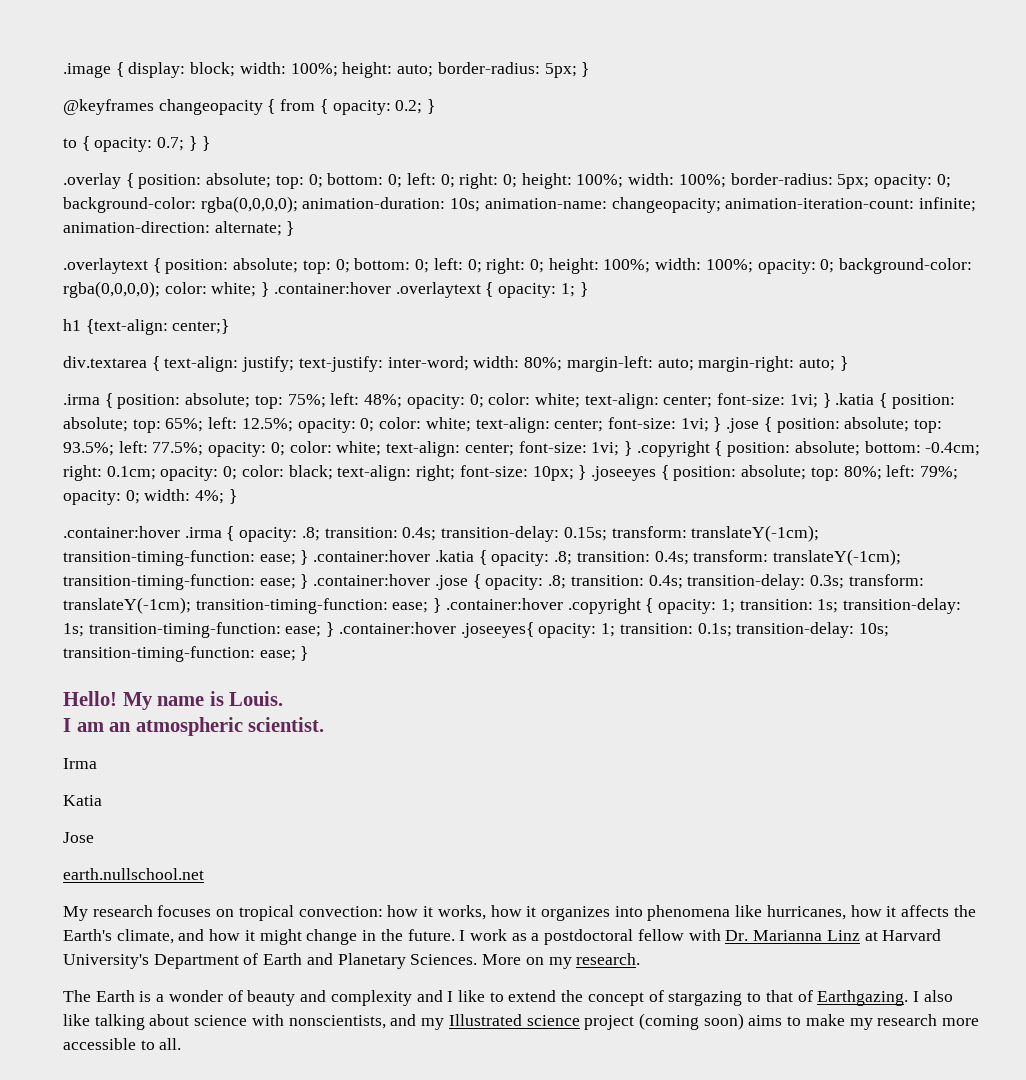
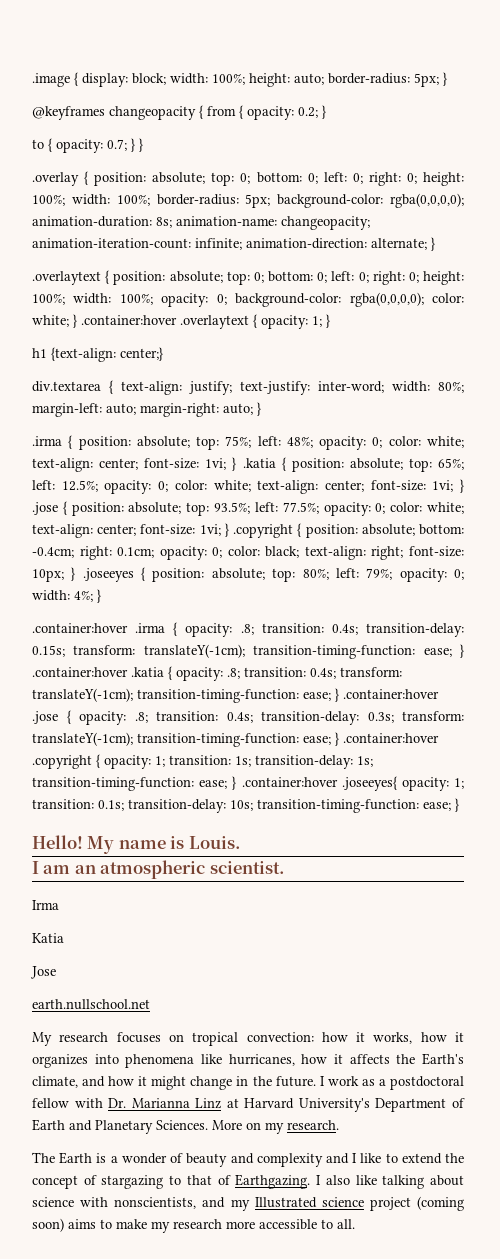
- .overlay { position: absolute; top: 0; bottom: 0; left: 0; right: 0; height: 100%; width: 100%; border-radius: 5px; opacity: 0; background-color: rgba(0,0,0,0); animation-duration: 10s; animation-name: changeopacity; animation-iteration-count: infinite; animation-direction: alternate; }
+ .overlay { position: absolute; top: 0; bottom: 0; left: 0; right: 0; height: 100%; width: 100%; border-radius: 5px; background-color: rgba(0,0,0,0); animation-duration: 8s; animation-name: changeopacity; animation-iteration-count: infinite; animation-direction: alternate; }

